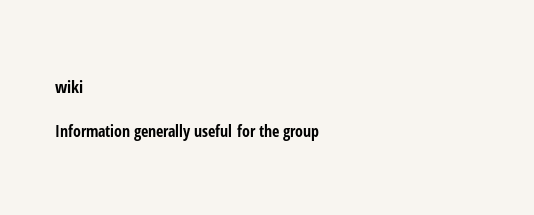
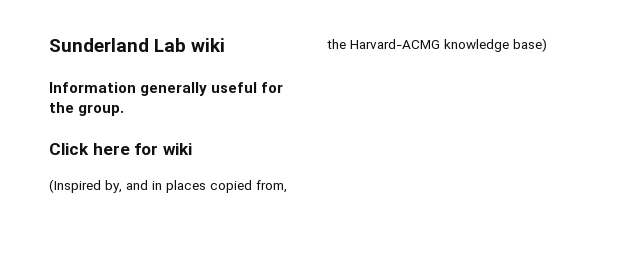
- wiki
+ Sunderland Lab wiki
- Information generally useful for the group
+ Information generally useful for the group.
+ Click here for wiki
+ (Inspired by, and in places copied from, the Harvard-ACMG knowledge base)

